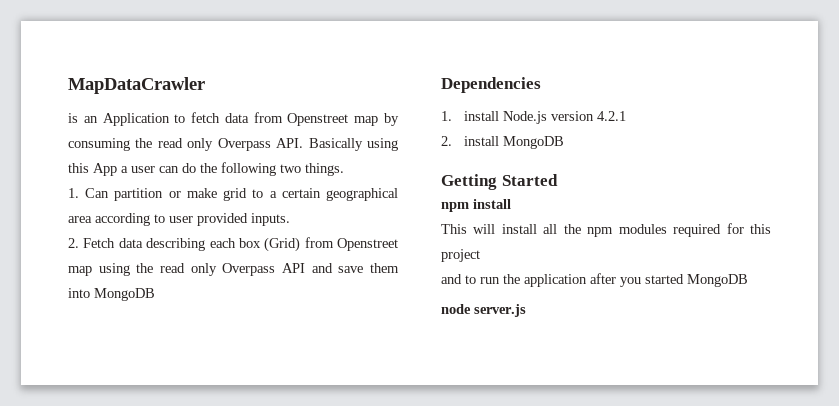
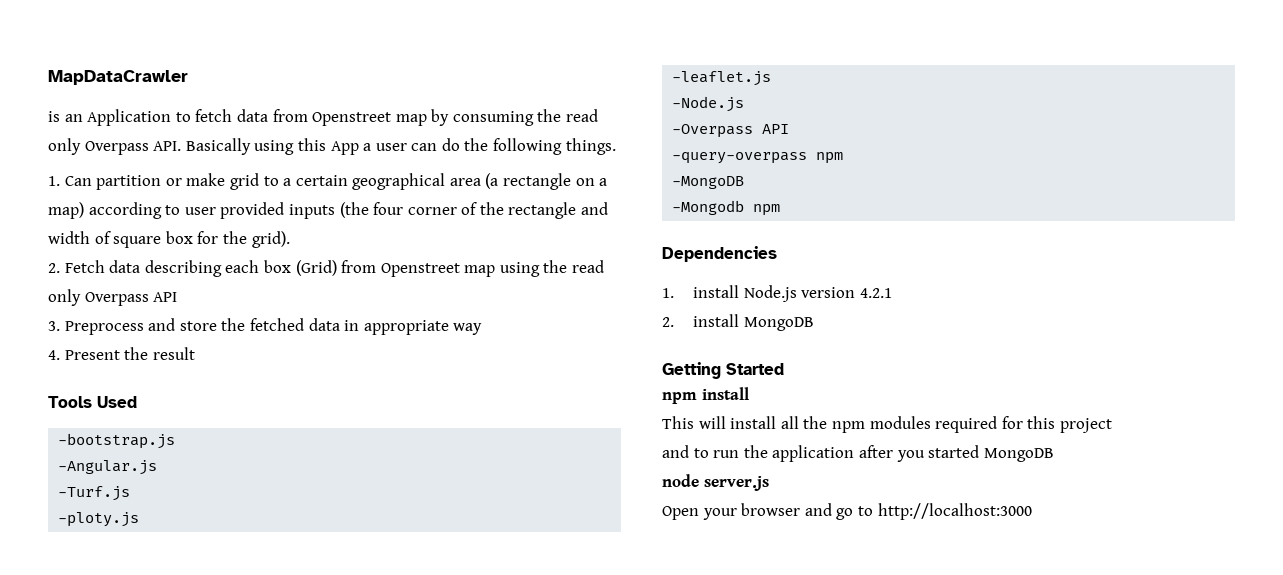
- is an Application to fetch data from Openstreet map by consuming the read only Overpass API. Basically using this App a user can do the following two things.
+ is an Application to fetch data from Openstreet map by consuming the read only Overpass API. Basically using this App a user can do the following things.
- 1. Can partition or make grid to a certain geographical area according to user provided inputs.
+ 1. Can partition or make grid to a certain geographical area (a rectangle on a map) according to user provided inputs (the four corner of the rectangle and width of square box for the grid).
- 2. Fetch data describing each box (Grid) from Openstreet map using the read only Overpass API and save them into MongoDB
+ 2. Fetch data describing each box (Grid) from Openstreet map using the read only Overpass API
+ 3. Preprocess and store the fetched data in appropriate way
+ 4. Present the result
+ Tools Used
+ -bootstrap.js
+ -Angular.js
+ -Turf.js
+ -ploty.js
+ -leaflet.js
+ -Node.js
+ -Overpass API
+ -query-overpass npm
+ -MongoDB
+ -Mongodb npm
+ Open your browser and go to http://localhost:3000

